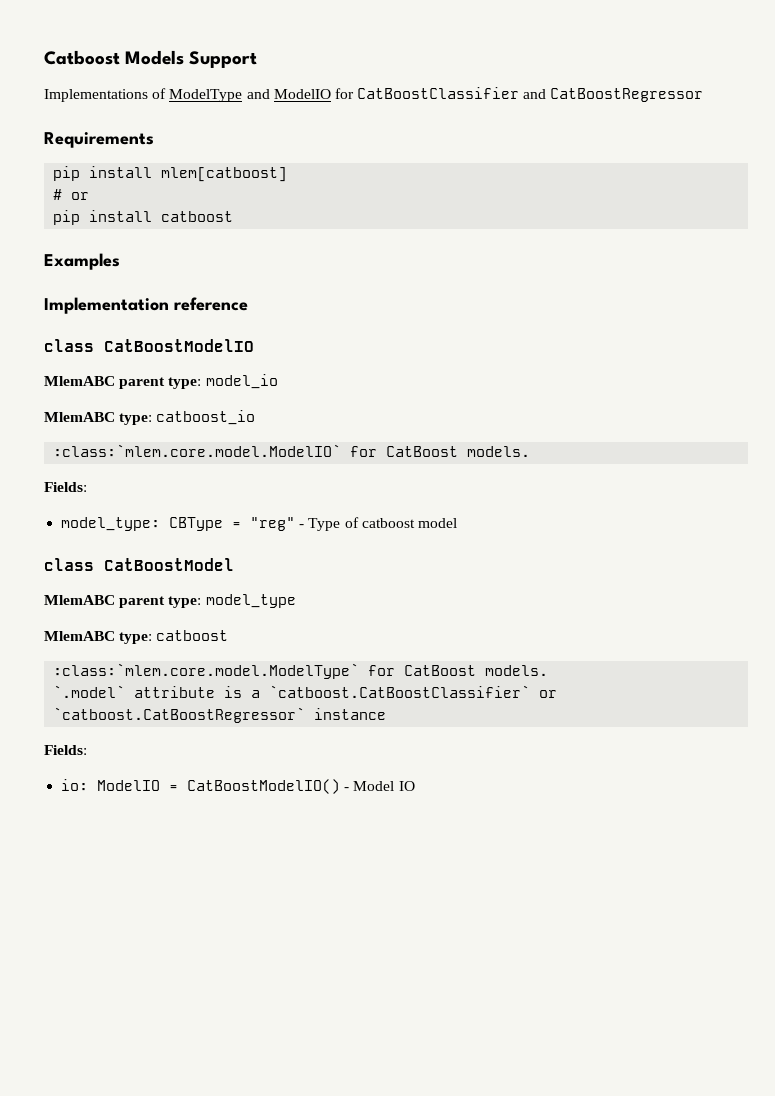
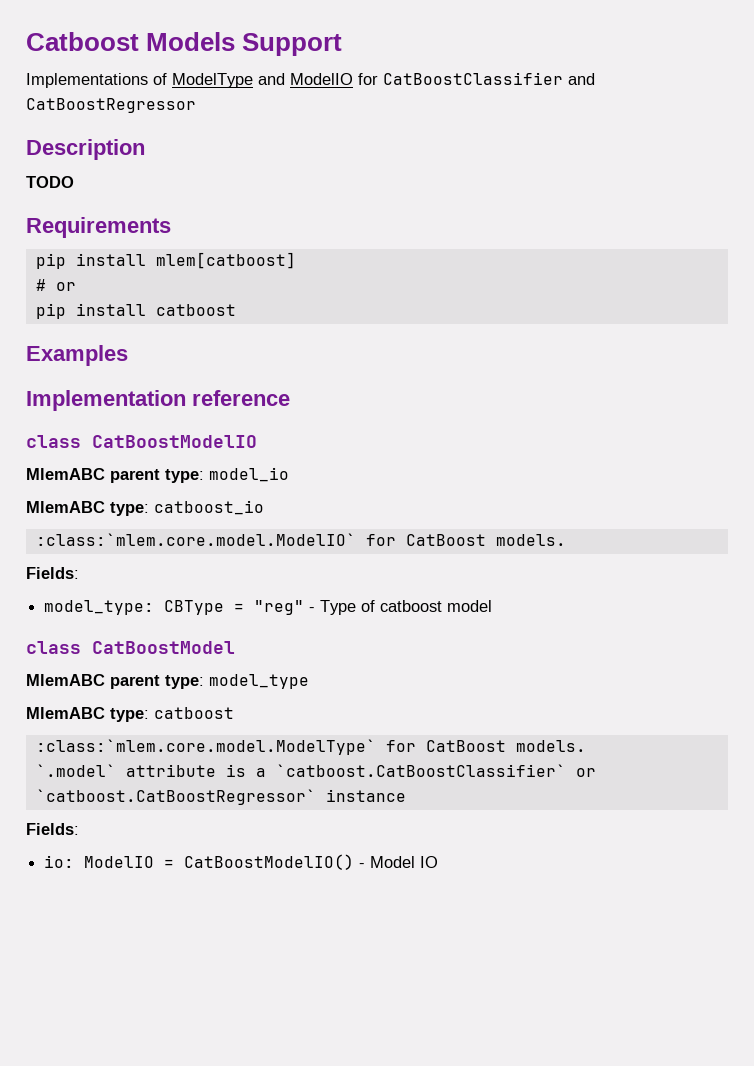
+ Description
+ TODO

